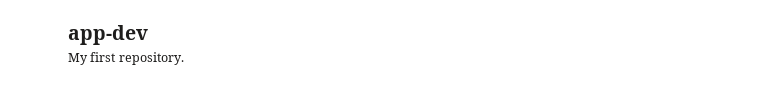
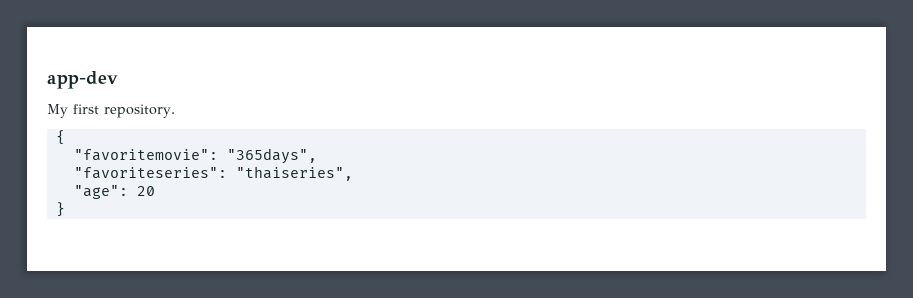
+ {
+ "favoritemovie": "365days",
+ "favoriteseries": "thaiseries",
+ "age": 20
+ }

